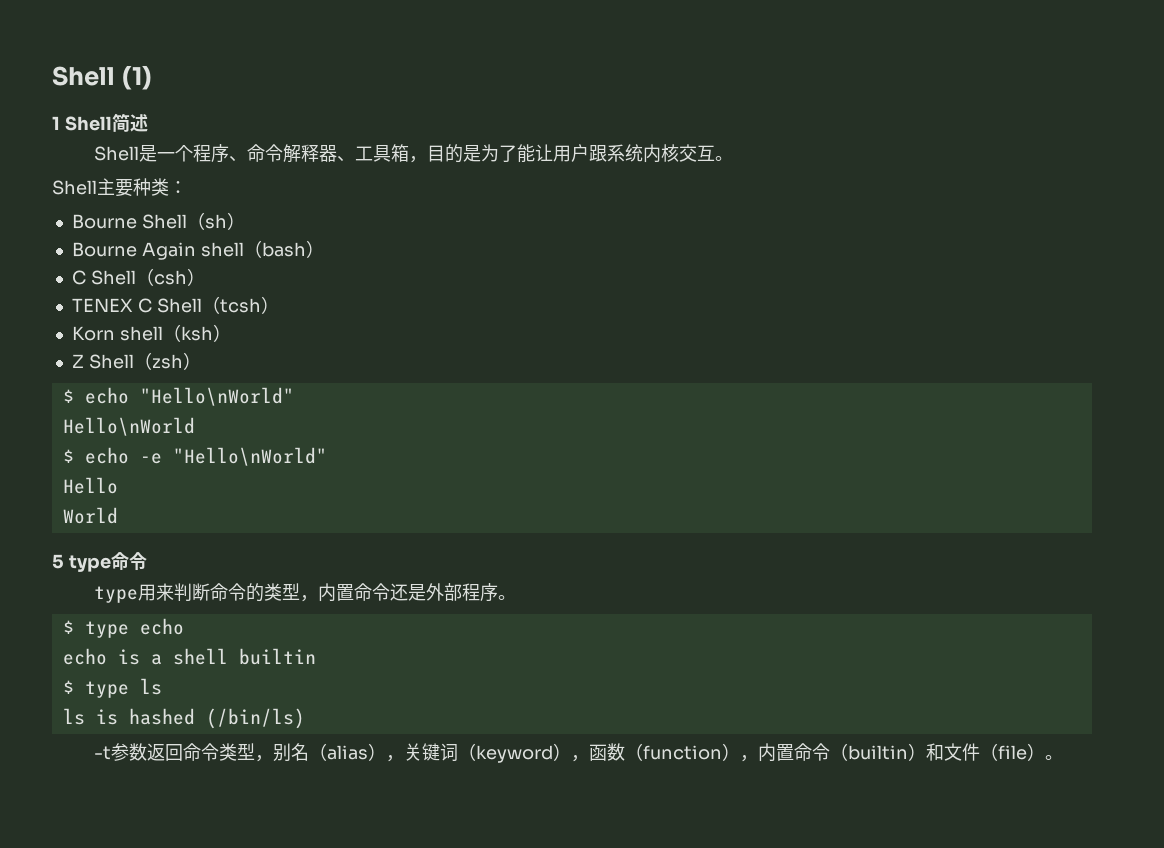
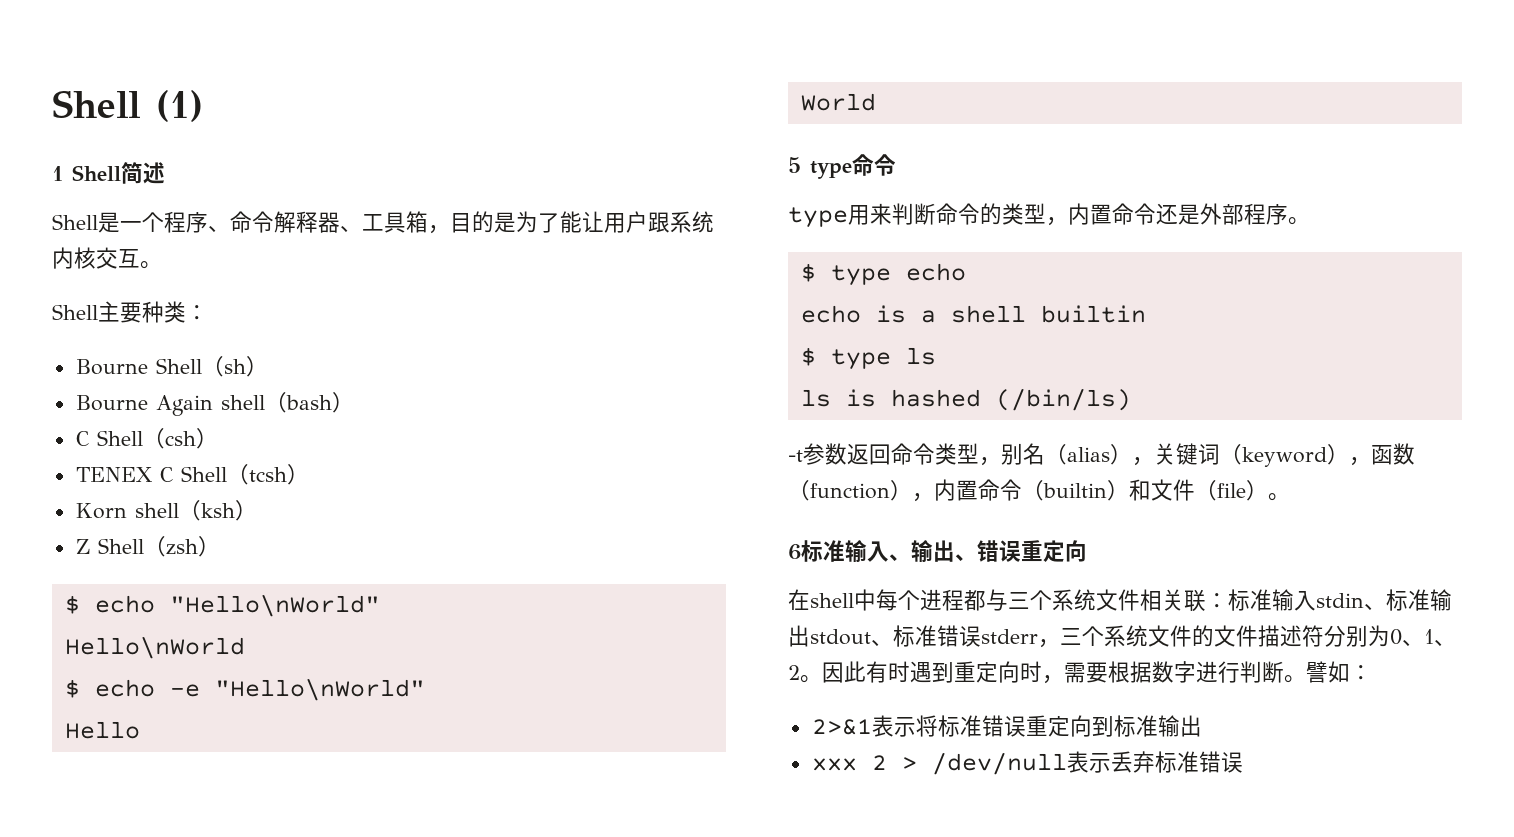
+ 6标准输入、输出、错误重定向
+ 在shell中每个进程都与三个系统文件相关联：标准输入stdin、标准输出stdout、标准错误stderr，三个系统文件的文件描述符分别为0、1、2。因此有时遇到重定向时，需要根据数字进行判断。譬如：
+ 2>&1表示将标准错误重定向到标准输出
+ xxx 2 > /dev/null表示丢弃标准错误

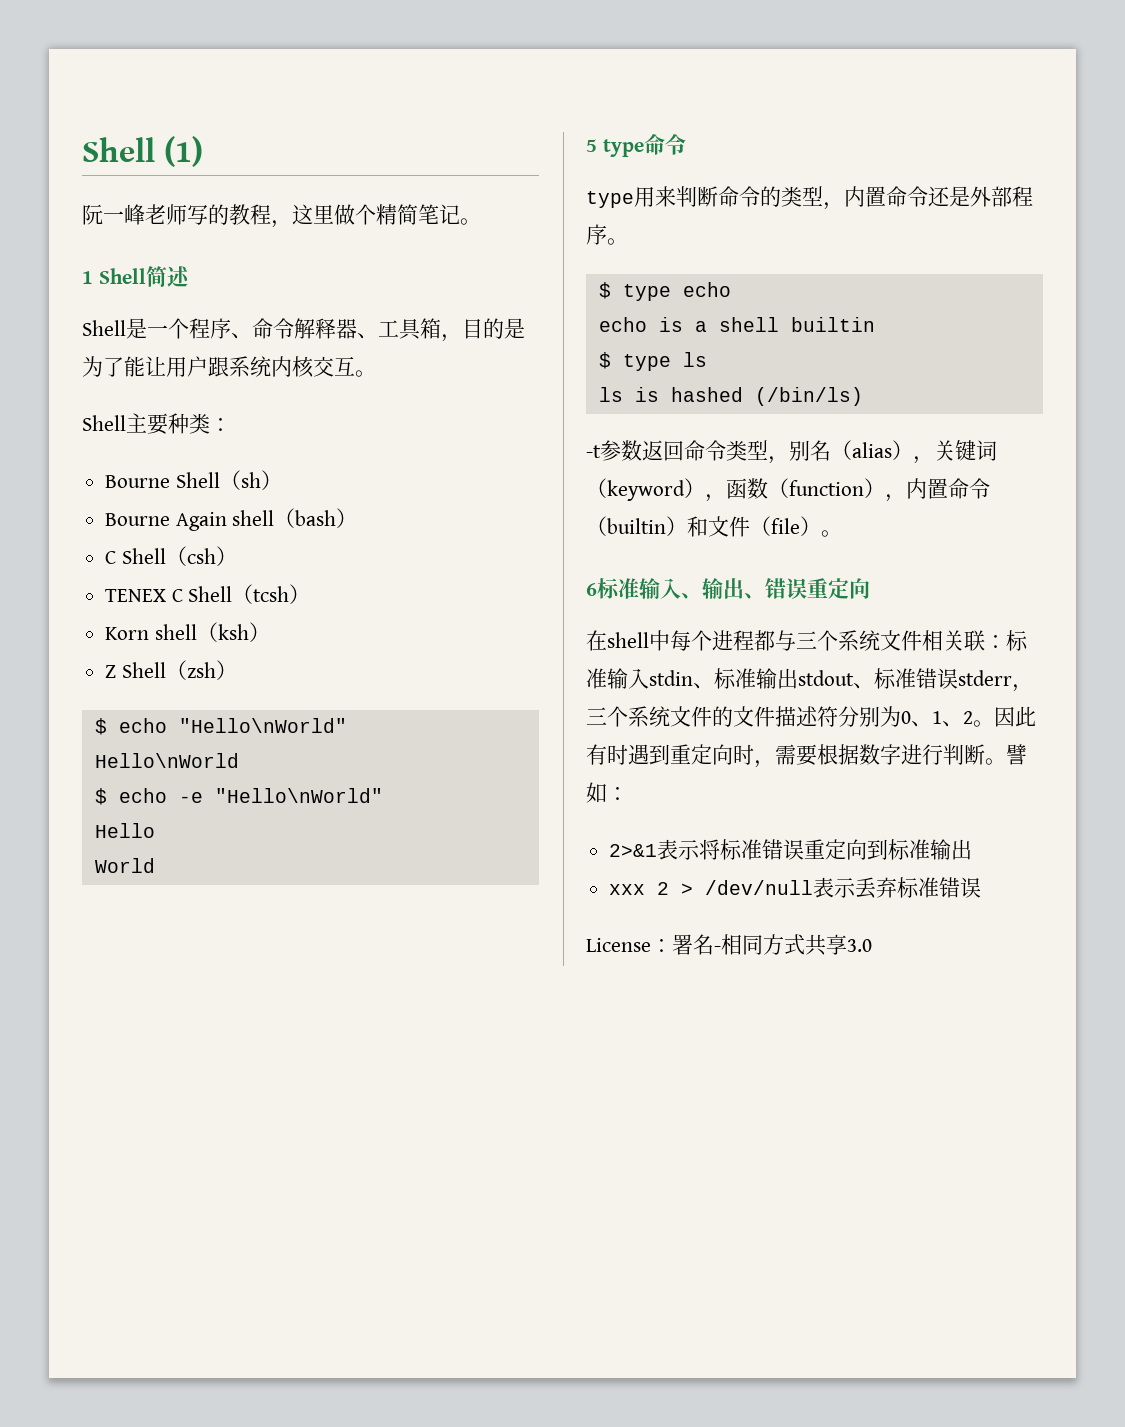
+ 阮一峰老师写的教程，这里做个精简笔记。
+ License：署名-相同方式共享3.0

